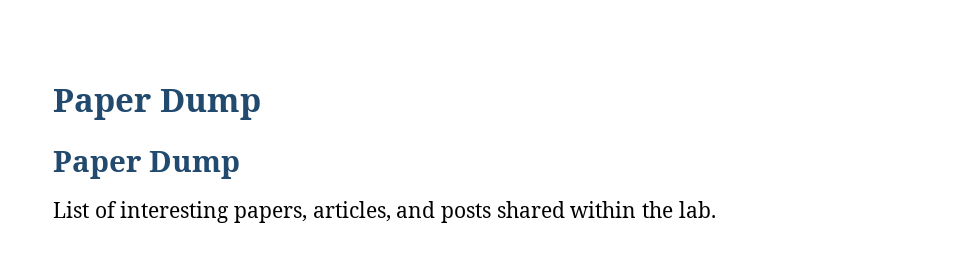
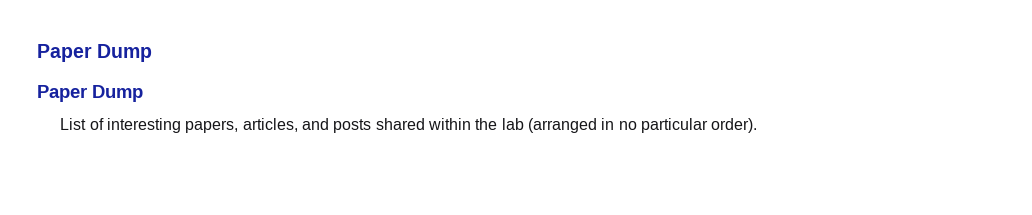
- List of interesting papers, articles, and posts shared within the lab.
+ List of interesting papers, articles, and posts shared within the lab (arranged in no particular order).

